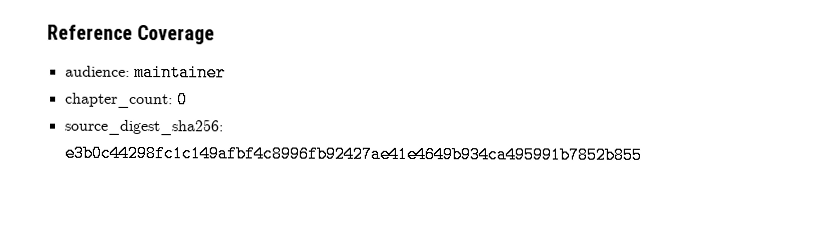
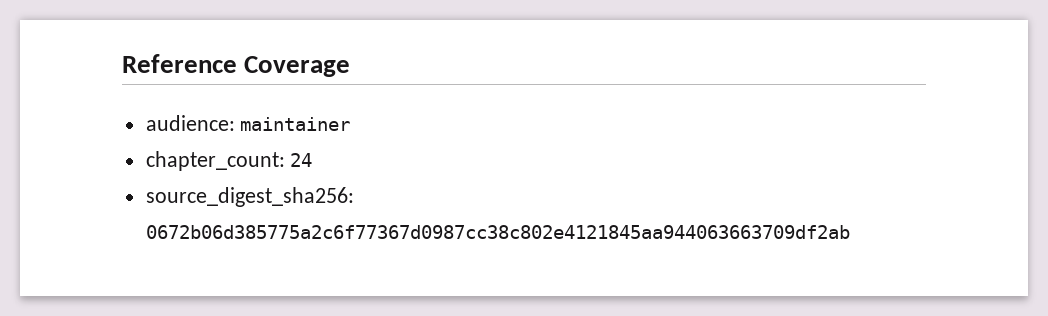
- chapter_count: 0
+ chapter_count: 24
- source_digest_sha256: e3b0c44298fc1c149afbf4c8996fb92427ae41e4649b934ca495991b7852b855
+ source_digest_sha256: 0672b06d385775a2c6f77367d0987cc38c802e4121845aa944063663709df2ab

